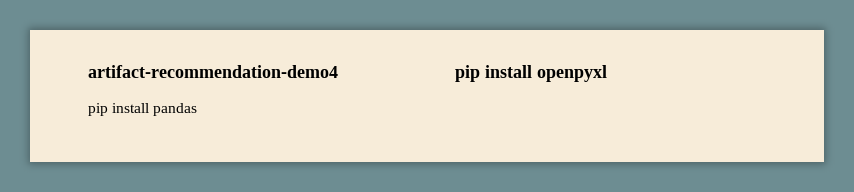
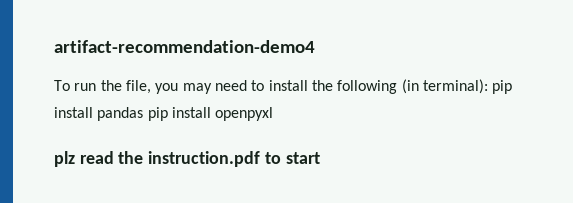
- pip install pandas
- pip install openpyxl
+ To run the file, you may need to install the following (in terminal): pip install pandas pip install openpyxl
+ plz read the instruction.pdf to start

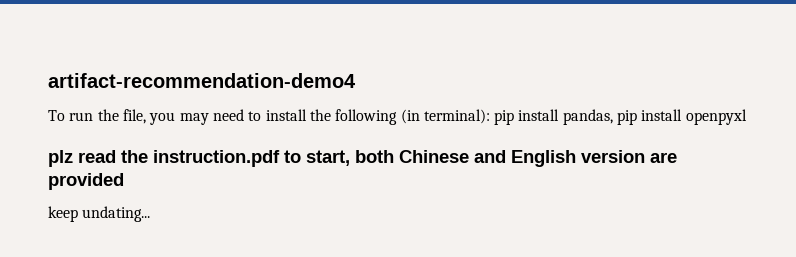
- To run the file, you may need to install the following (in terminal): pip install pandas pip install openpyxl
+ To run the file, you may need to install the following (in terminal): pip install pandas, pip install openpyxl
- plz read the instruction.pdf to start
+ plz read the instruction.pdf to start, both Chinese and English version are provided
+ keep undating...

